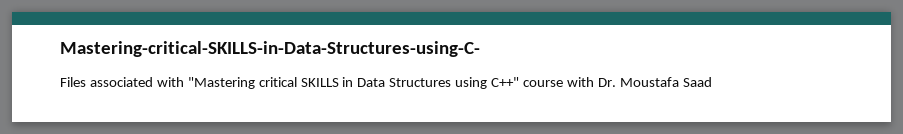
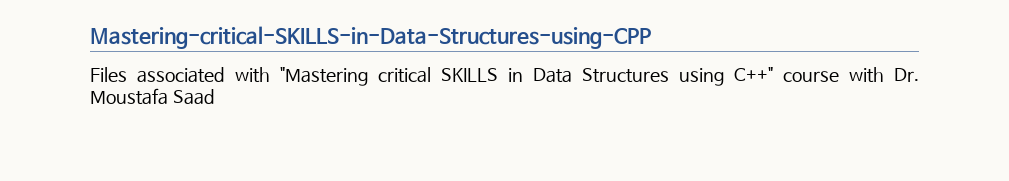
- Mastering-critical-SKILLS-in-Data-Structures-using-C-
+ Mastering-critical-SKILLS-in-Data-Structures-using-CPP

